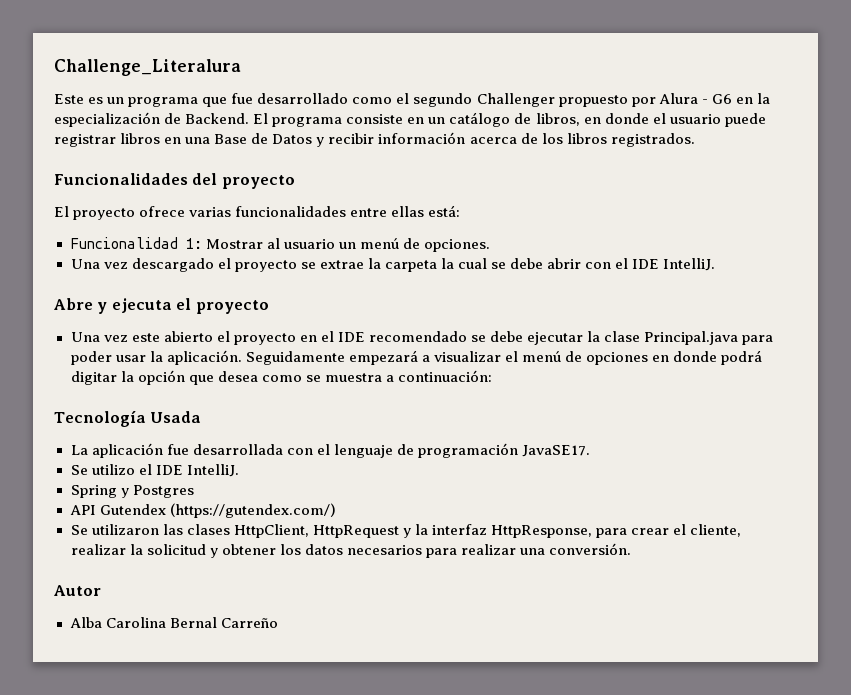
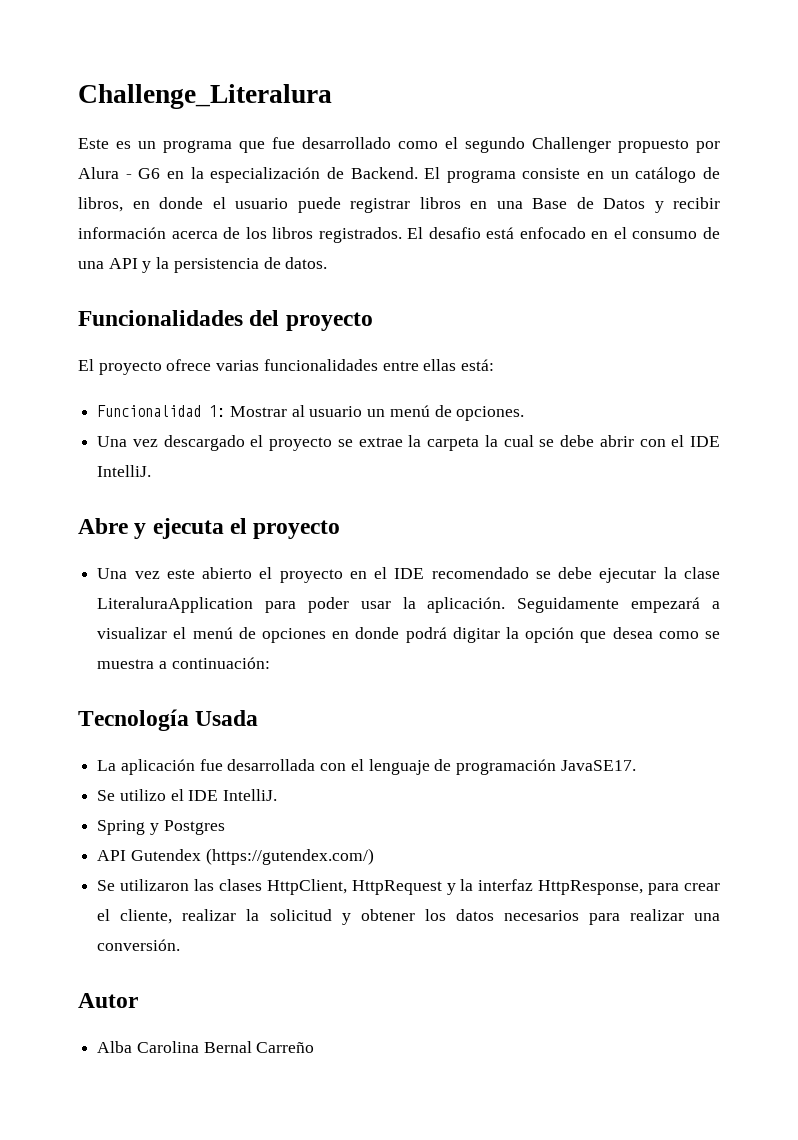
+ El desafio está enfocado en el consumo de una API y la persistencia de datos.
- Una vez este abierto el proyecto en el IDE recomendado se debe ejecutar la clase Principal.java para poder usar la aplicación.
+ Una vez este abierto el proyecto en el IDE recomendado se debe ejecutar la clase LiteraluraApplication para poder usar la aplicación.

